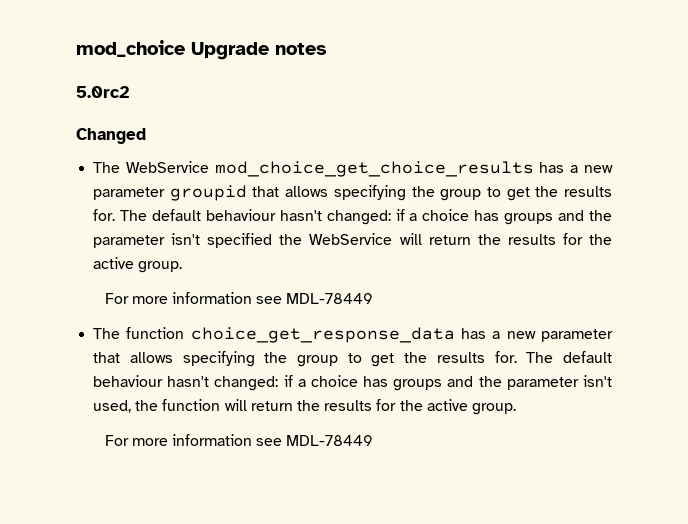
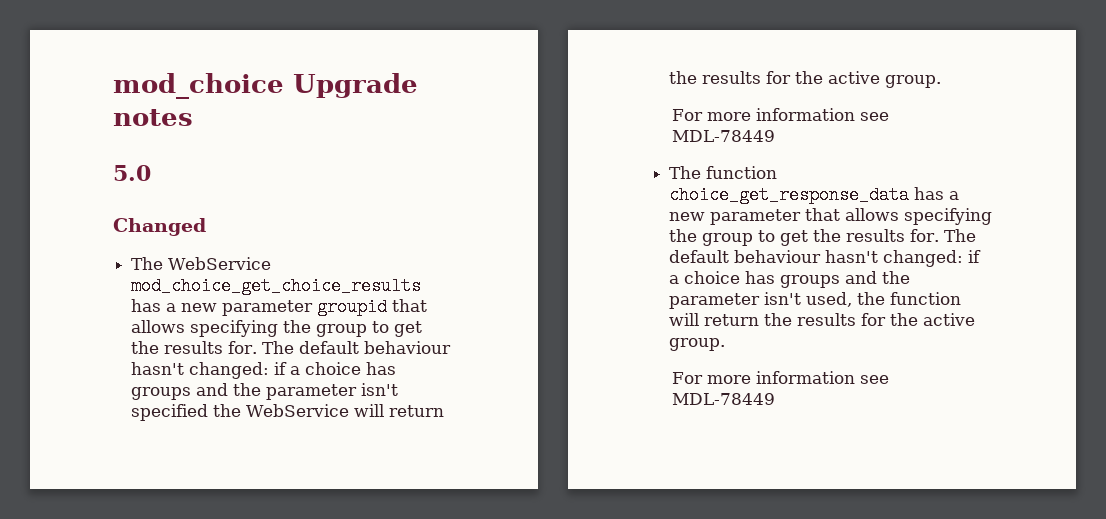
- 5.0rc2
+ 5.0

